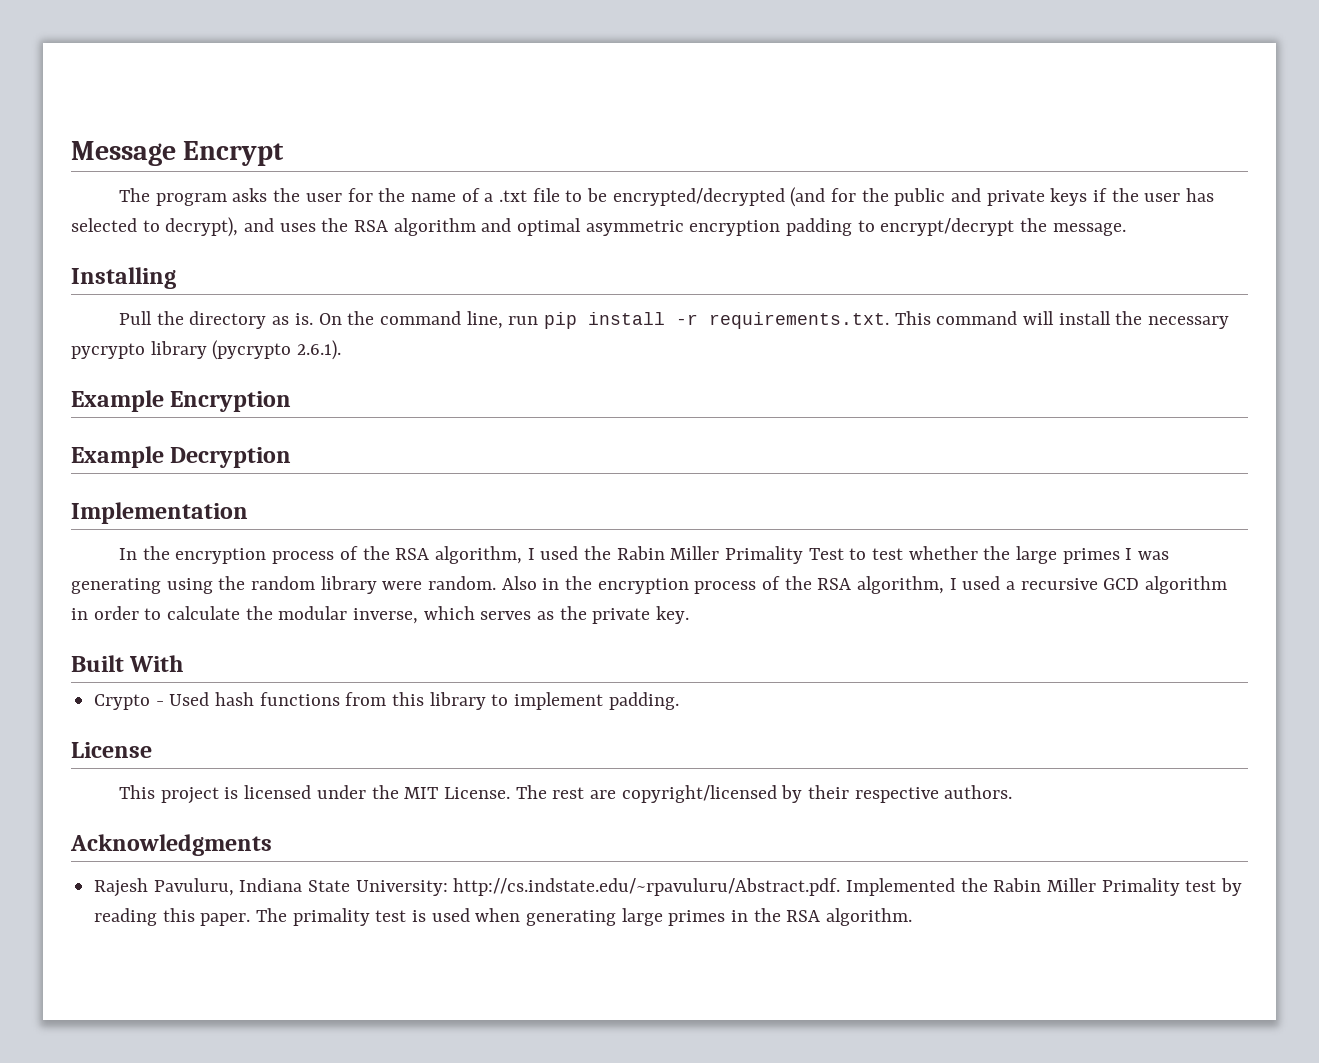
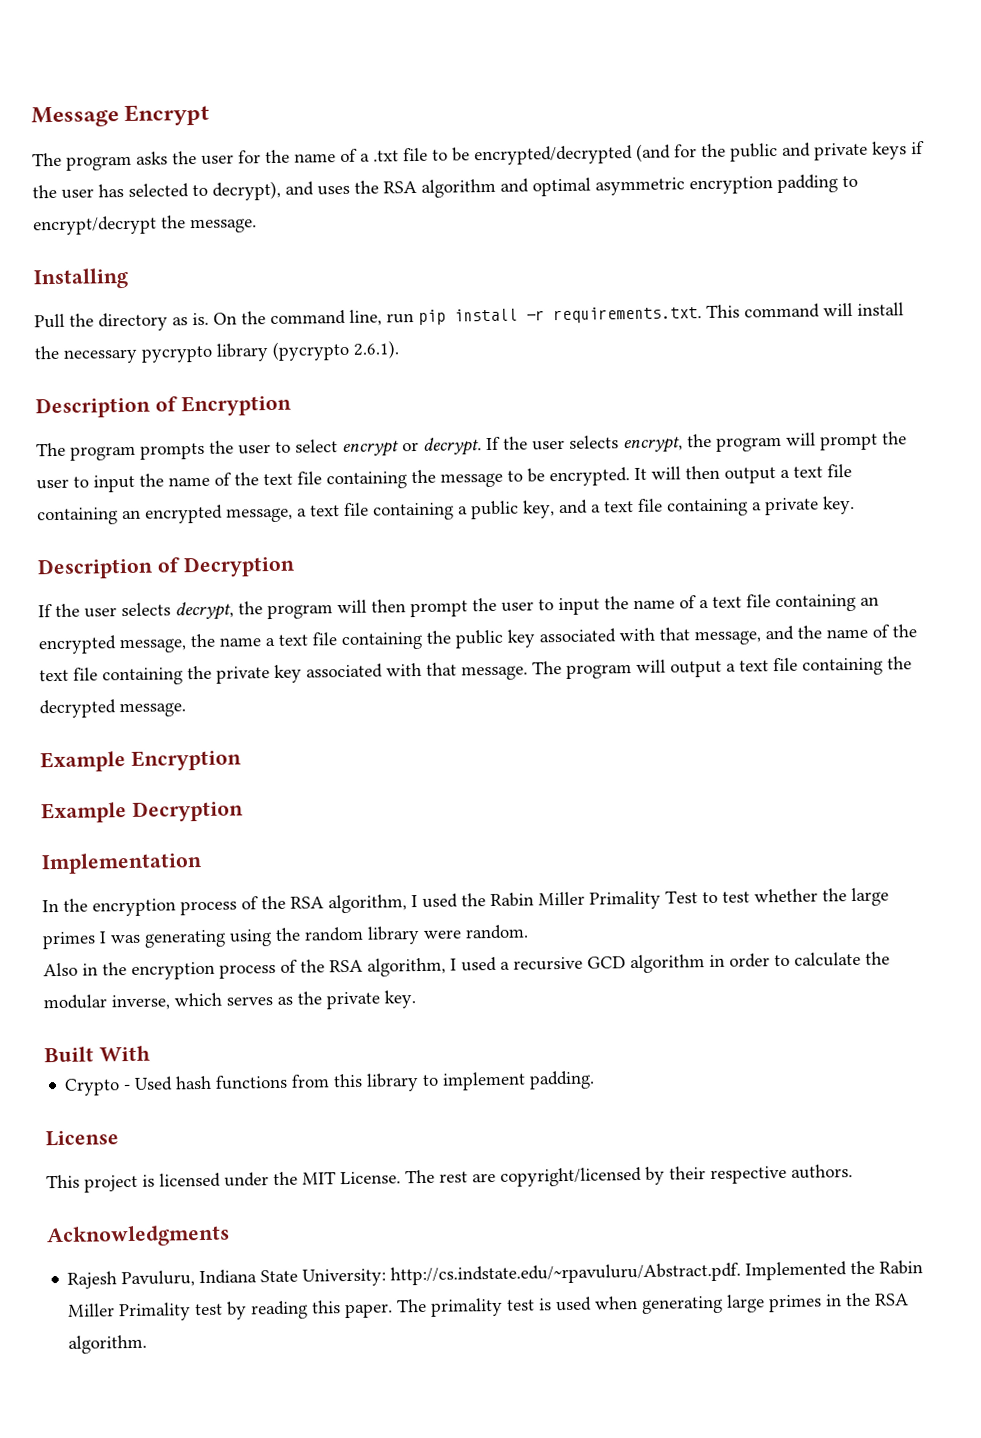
+ Description of Encryption
+ The program prompts the user to select encrypt or decrypt. If the user selects encrypt, the program will prompt the user to input the name of the text file containing the message to be encrypted. It will then output a text file containing an encrypted message, a text file containing a public key, and a text file containing a private key.
+ Description of Decryption
+ If the user selects decrypt, the program will then prompt the user to input the name of a text file containing an encrypted message, the name a text file containing the public key associated with that message, and the name of the text file containing the private key associated with that message. The program will output a text file containing the decrypted message.
- In the encryption process of the RSA algorithm, I used the Rabin Miller Primality Test to test whether the large primes I was generating using the random library were random. Also in the encryption process of the RSA algorithm, I used a recursive GCD algorithm in order to calculate the modular inverse, which serves as the private key.
+ In the encryption process of the RSA algorithm, I used the Rabin Miller Primality Test to test whether the large primes I was generating using the random library were random.
+ Also in the encryption process of the RSA algorithm, I used a recursive GCD algorithm in order to calculate the modular inverse, which serves as the private key.

